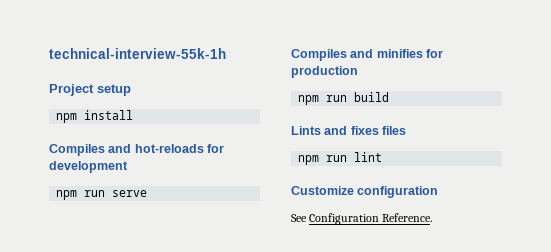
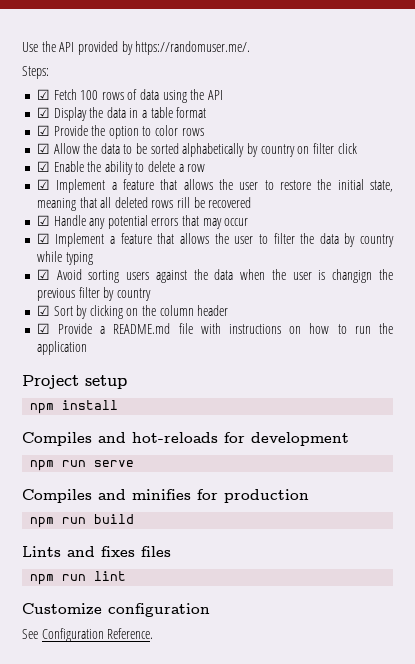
- technical-interview-55k-1h
+ Use the API provided by https://randomuser.me/.
+ Steps:
+ ☑ Fetch 100 rows of data using the API
+ ☑ Display the data in a table format
+ ☑ Provide the option to color rows
+ ☑ Allow the data to be sorted alphabetically by country on filter click
+ ☑ Enable the ability to delete a row
+ ☑ Implement a feature that allows the user to restore the initial state, meaning that all deleted rows rill be recovered
+ ☑ Handle any potential errors that may occur
+ ☑ Implement a feature that allows the user to filter the data by country while typing
+ ☑ Avoid sorting users against the data when the user is changign the previous filter by country
+ ☑ Sort by clicking on the column header
+ ☑ Provide a README.md file with instructions on how to run the application

